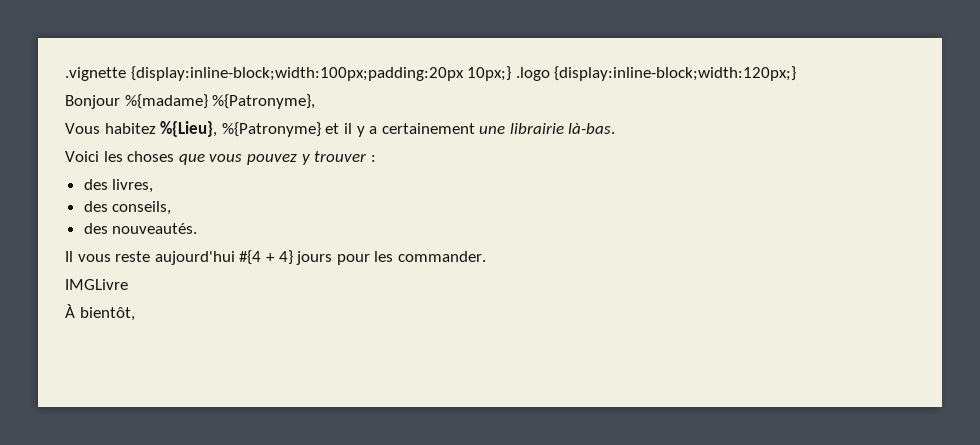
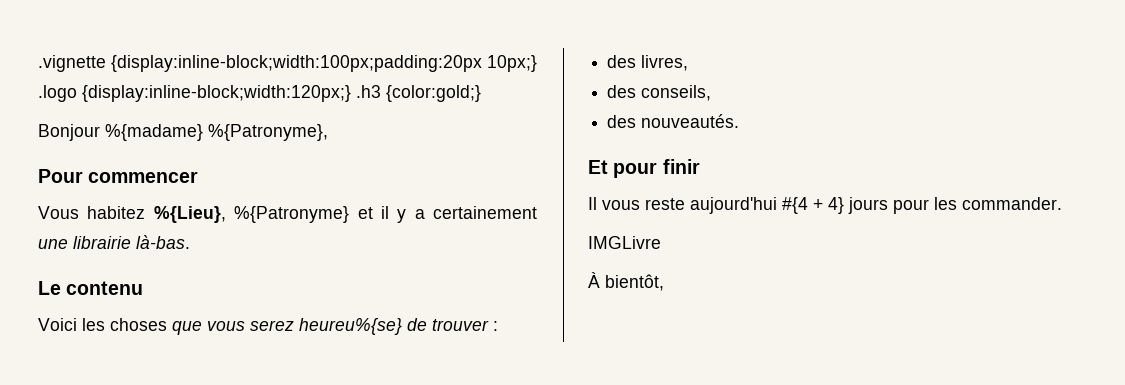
- .vignette {display:inline-block;width:100px;padding:20px 10px;} .logo {display:inline-block;width:120px;}
+ .vignette {display:inline-block;width:100px;padding:20px 10px;} .logo {display:inline-block;width:120px;} .h3 {color:gold;}
+ Pour commencer
+ Le contenu
- Voici les choses que vous pouvez y trouver :
+ Voici les choses que vous serez heureu%{se} de trouver :
+ Et pour finir

